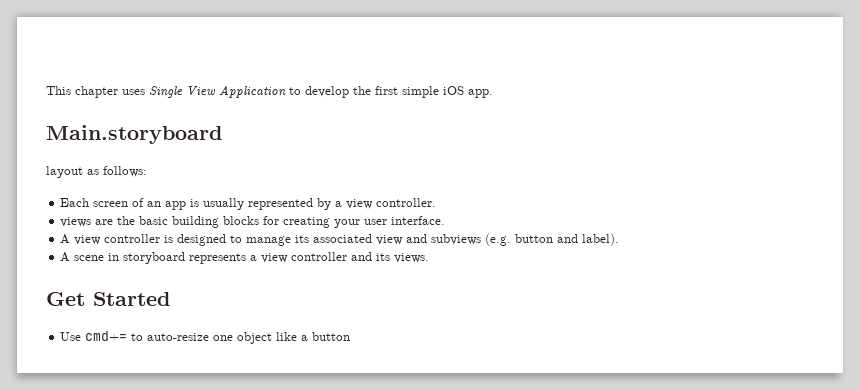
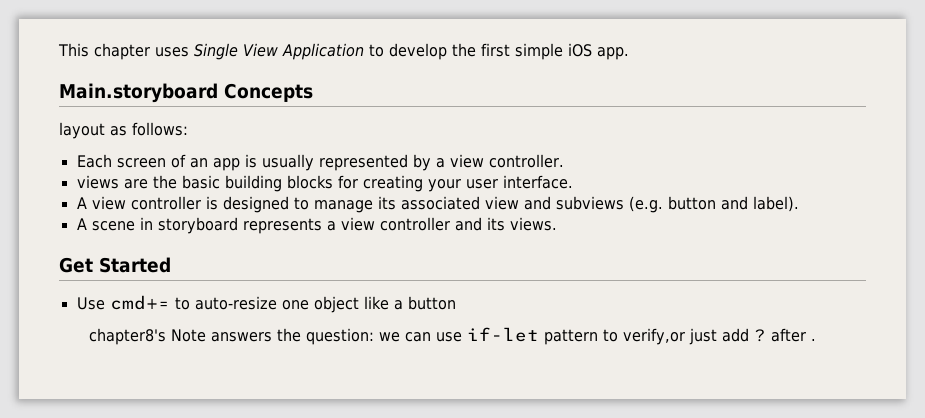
- Main.storyboard
+ Main.storyboard Concepts
+ chapter8's Note answers the question: we can use if-let pattern to verify,or just add ? after .

